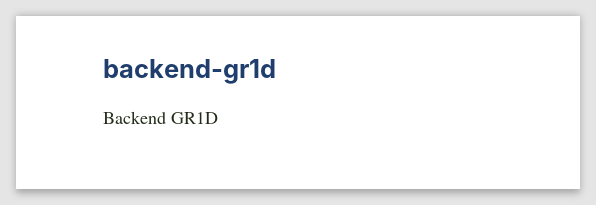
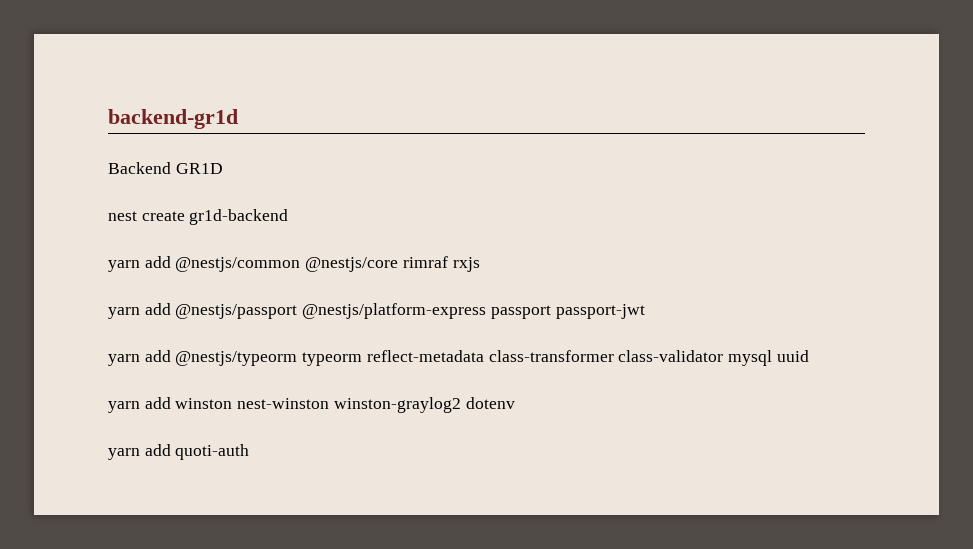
+ nest create gr1d-backend
+ yarn add @nestjs/common @nestjs/core rimraf rxjs
+ yarn add @nestjs/passport @nestjs/platform-express passport passport-jwt
+ yarn add @nestjs/typeorm typeorm reflect-metadata class-transformer class-validator mysql uuid
+ yarn add winston nest-winston winston-graylog2 dotenv
+ yarn add quoti-auth

